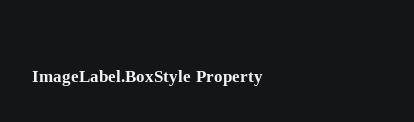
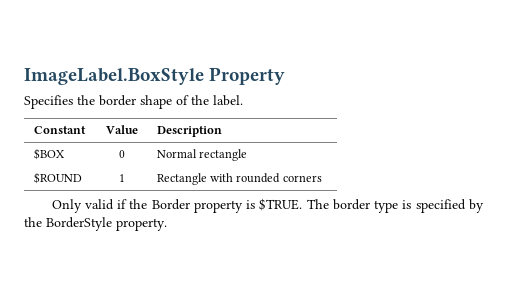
+ Specifies the border shape of the label.
+ Constant | Value | Description
+ $BOX | 0 | Normal rectangle
+ $ROUND | 1 | Rectangle with rounded corners
+ Only valid if the Border property is $TRUE. The border type is specified by the BorderStyle property.

